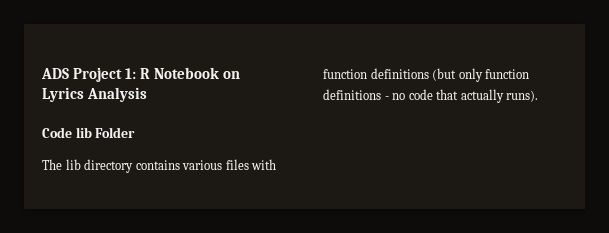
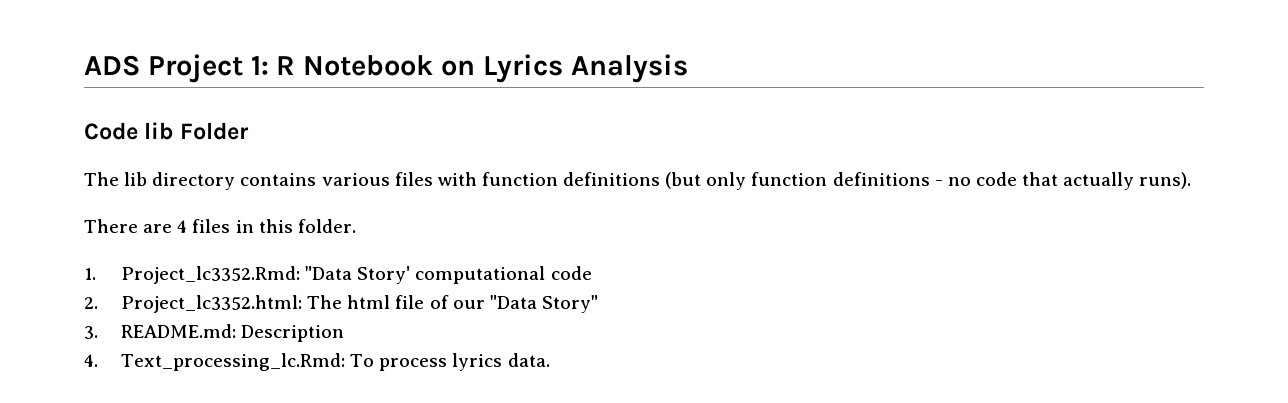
+ There are 4 files in this folder.
+ 1. Project_lc3352.Rmd: "Data Story' computational code
+ 2. Project_lc3352.html: The html file of our "Data Story"
+ 3. README.md: Description
+ 4. Text_processing_lc.Rmd: To process lyrics data.

